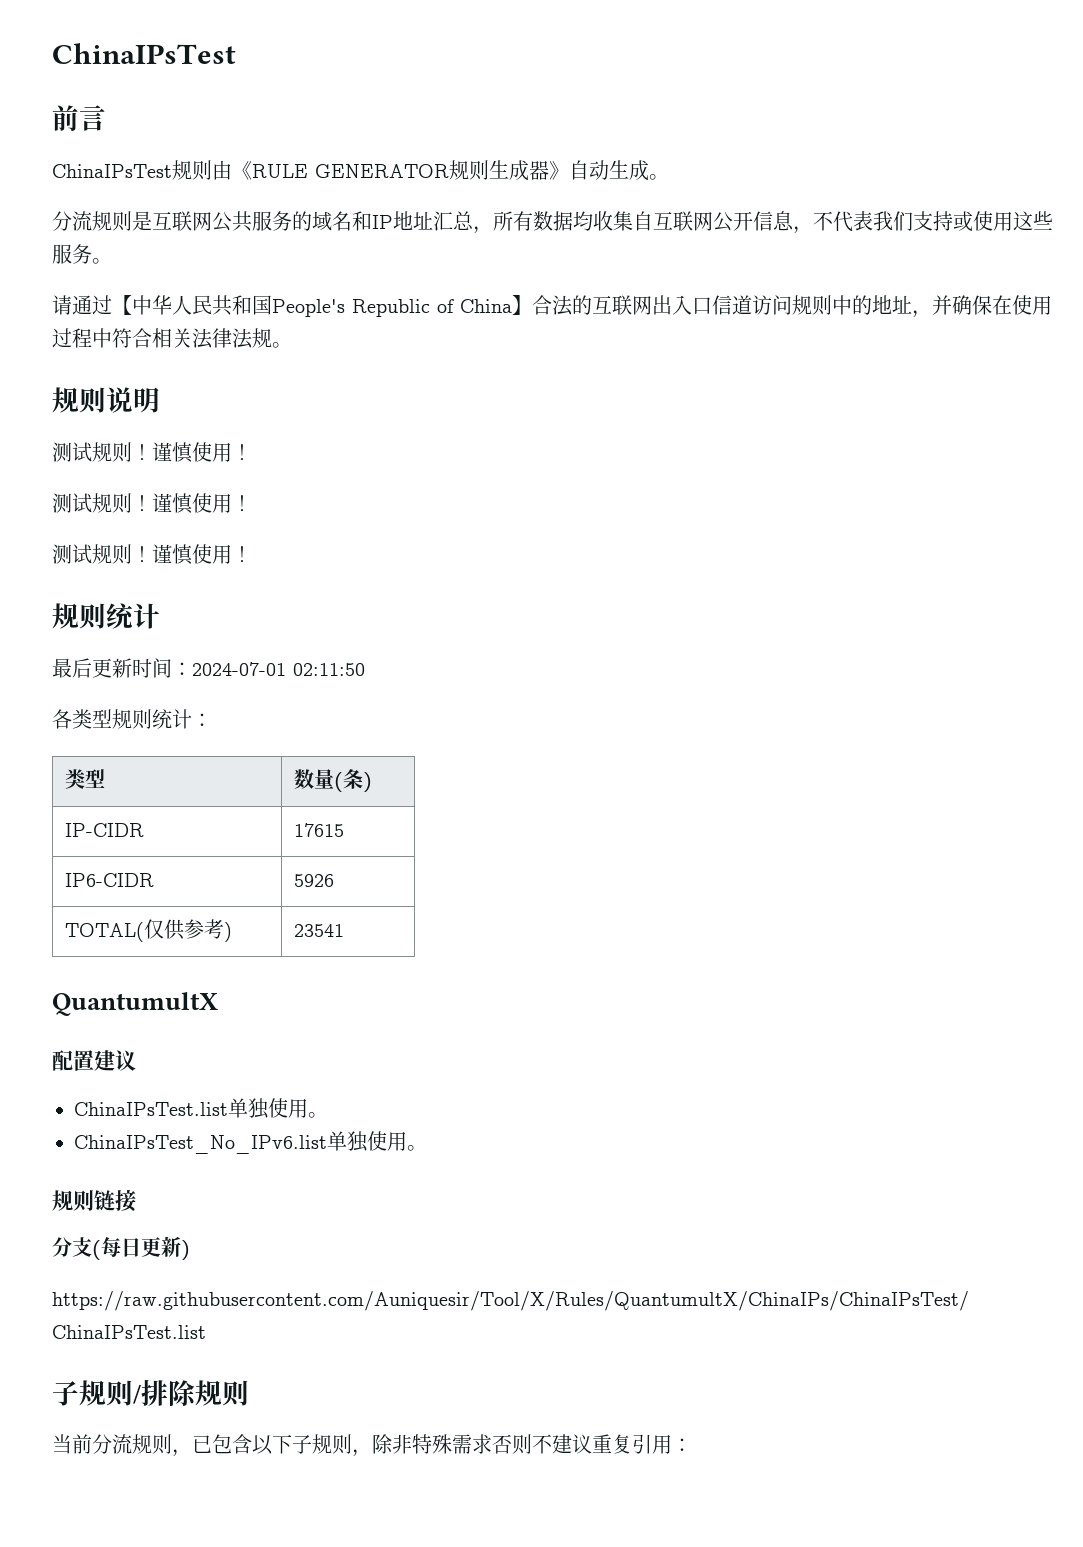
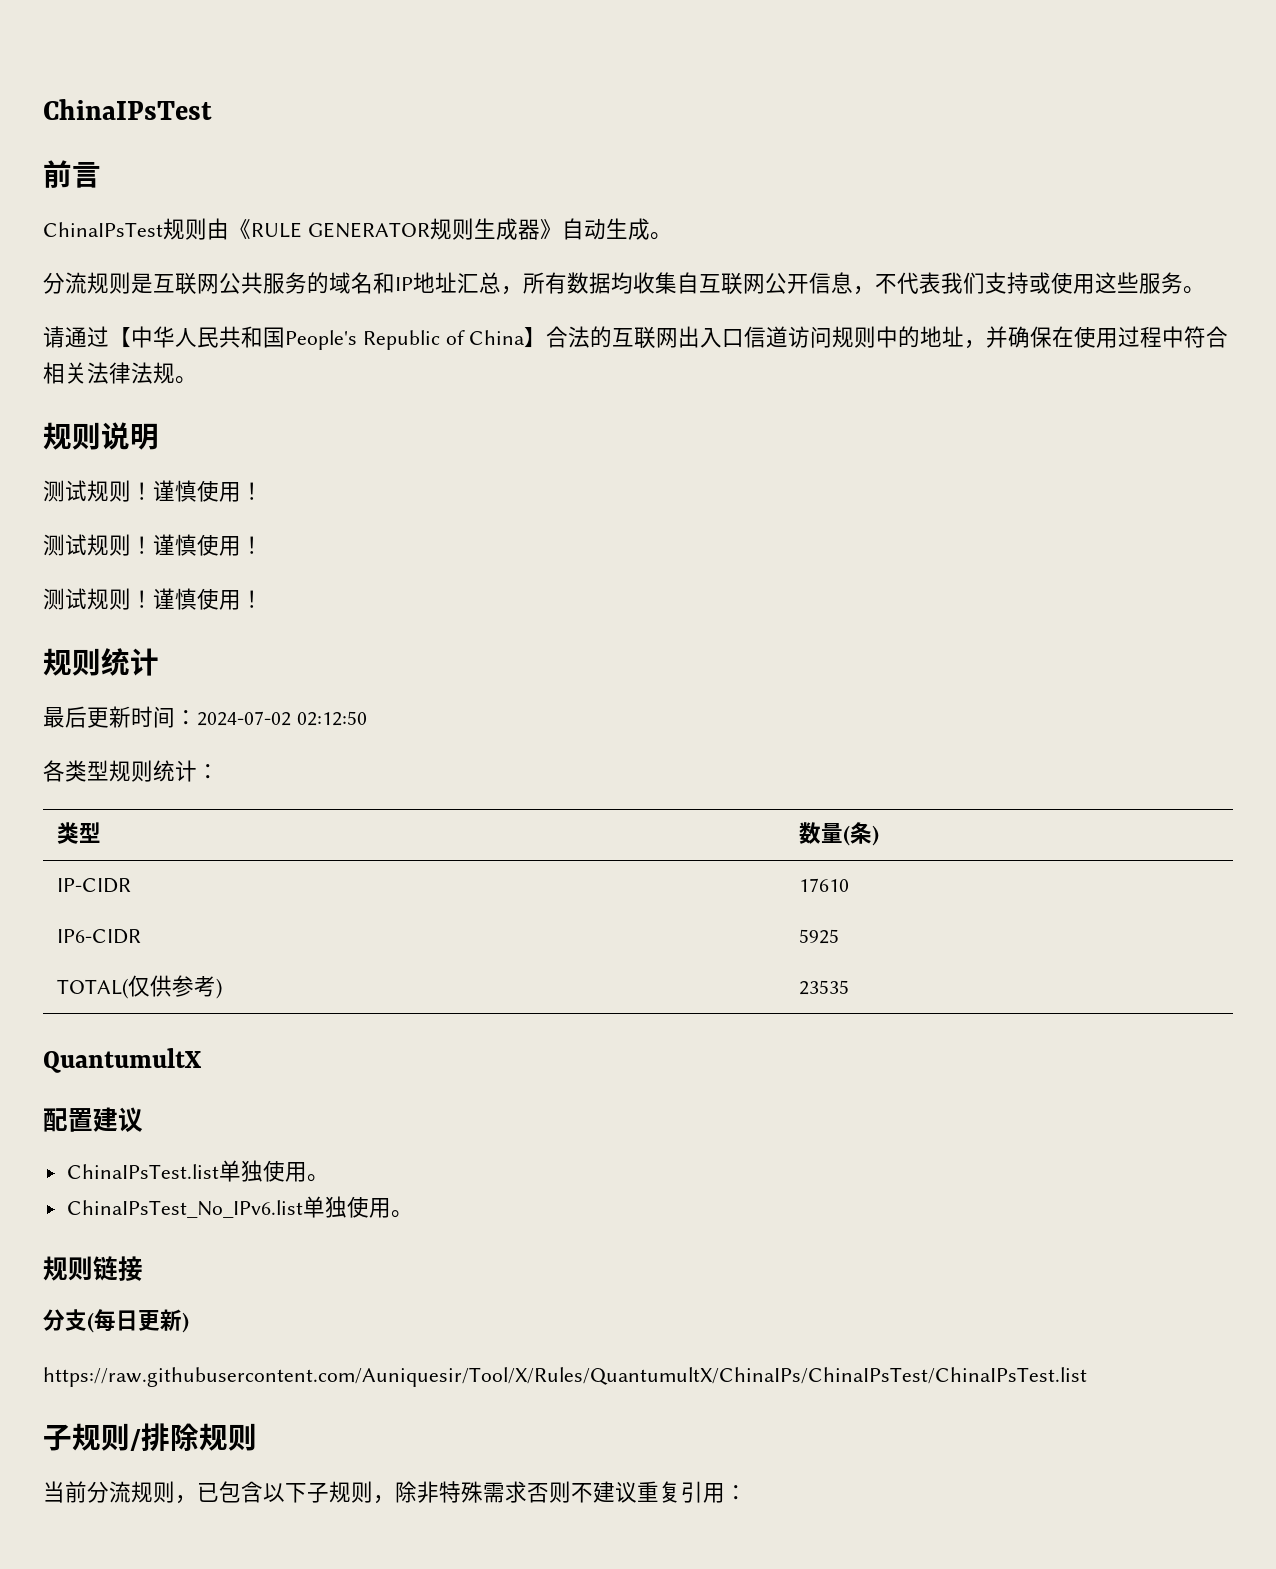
- 最后更新时间：2024-07-01 02:11:50
+ 最后更新时间：2024-07-02 02:12:50
- IP-CIDR | 17615
+ IP-CIDR | 17610
- IP6-CIDR | 5926
+ IP6-CIDR | 5925
- TOTAL(仅供参考) | 23541
+ TOTAL(仅供参考) | 23535

